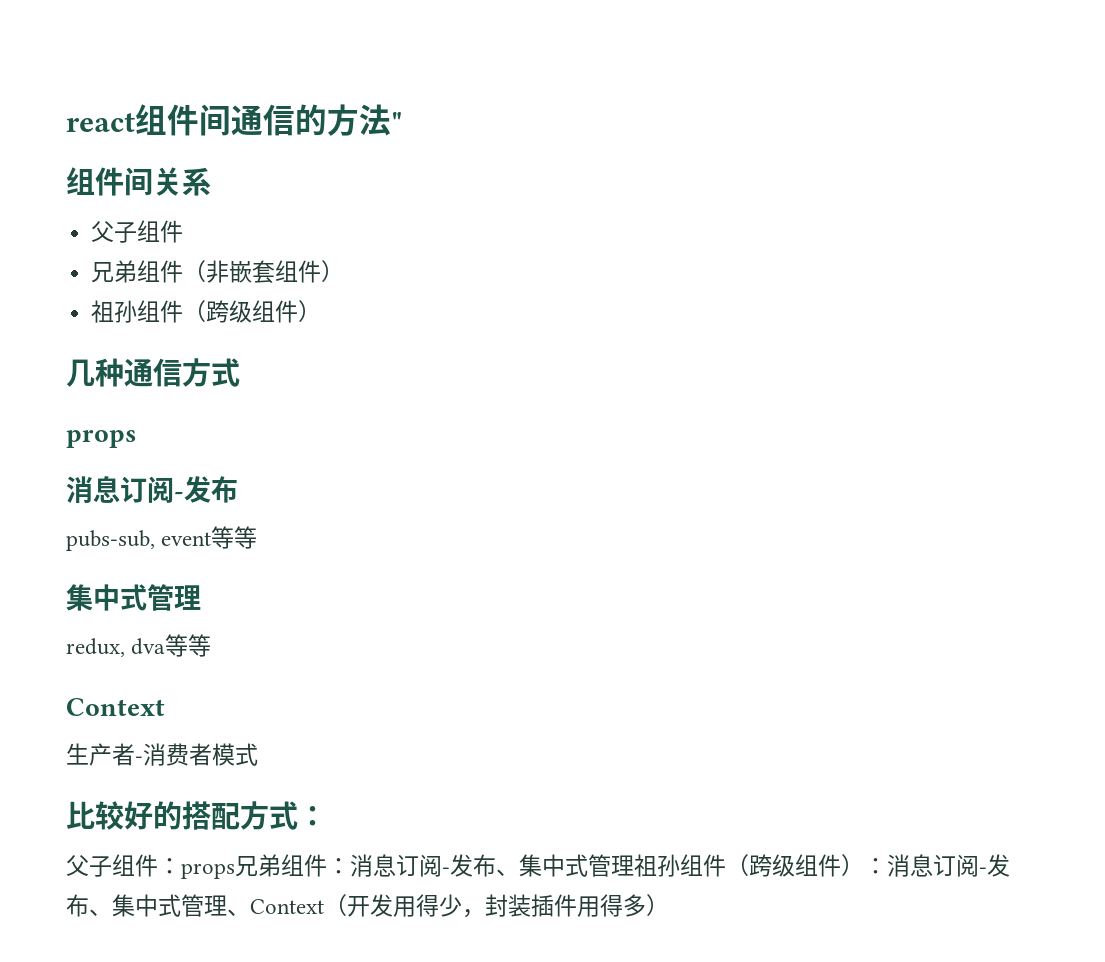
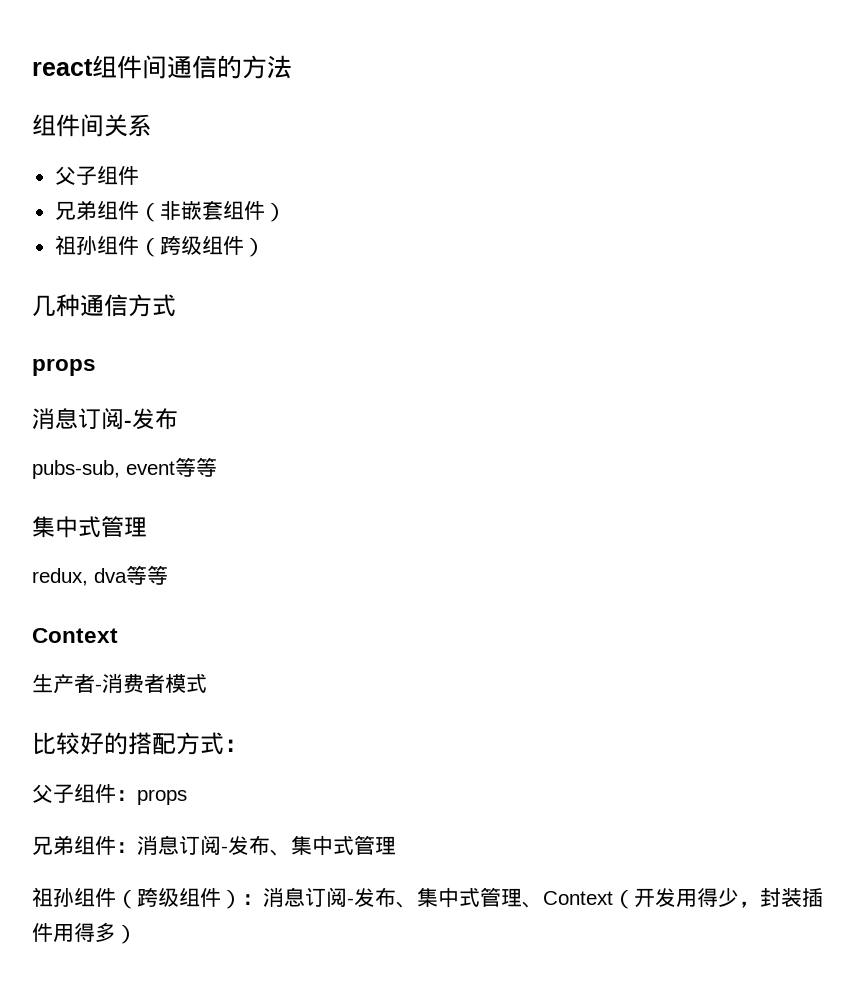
- react组件间通信的方法"
+ react组件间通信的方法
- 父子组件：props兄弟组件：消息订阅-发布、集中式管理祖孙组件（跨级组件）：消息订阅-发布、集中式管理、Context（开发用得少，封装插件用得多）
+ 父子组件：props
+ 兄弟组件：消息订阅-发布、集中式管理
+ 祖孙组件（跨级组件）：消息订阅-发布、集中式管理、Context（开发用得少，封装插件用得多）

